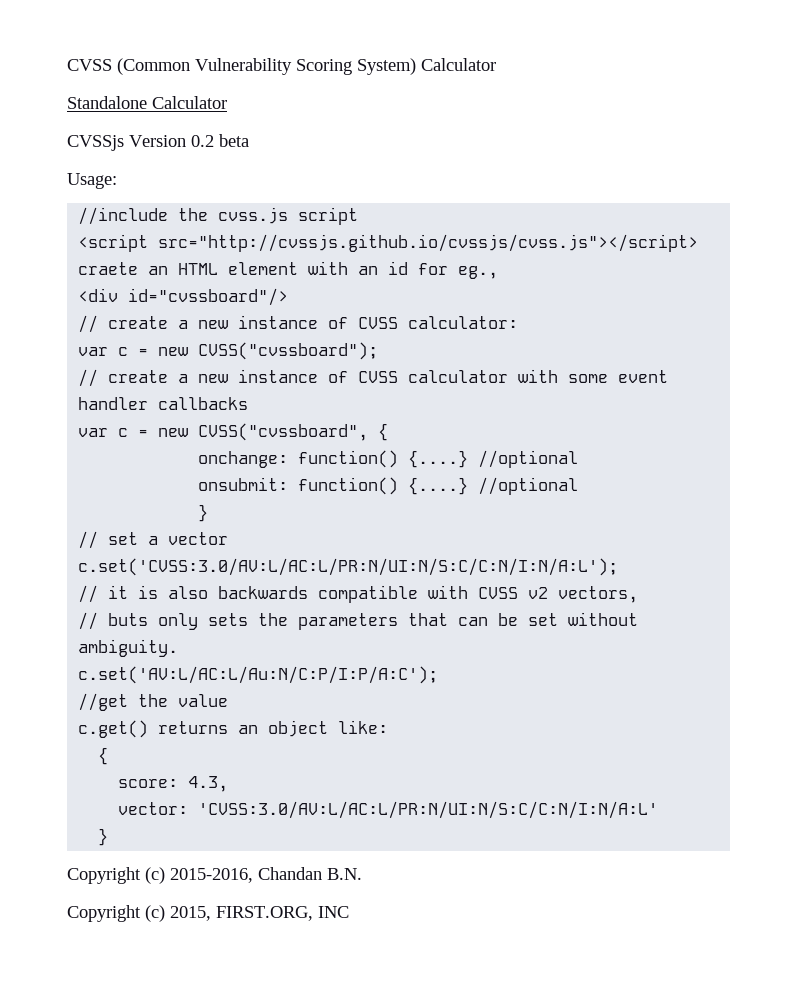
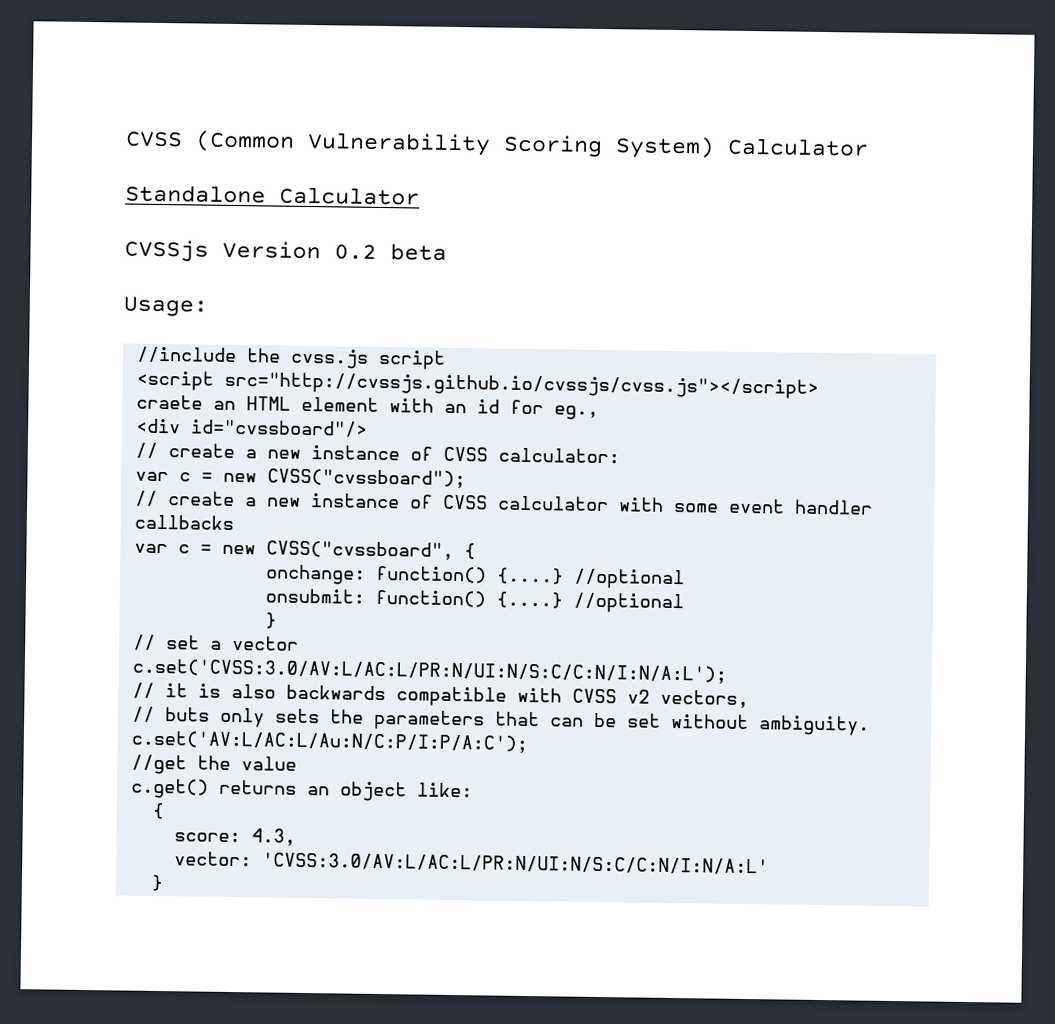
- Copyright (c) 2015-2016, Chandan B.N.
- Copyright (c) 2015, FIRST.ORG, INC

